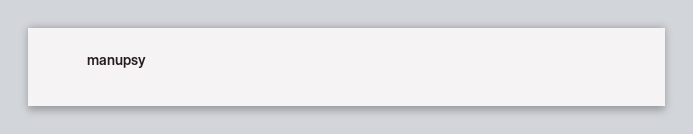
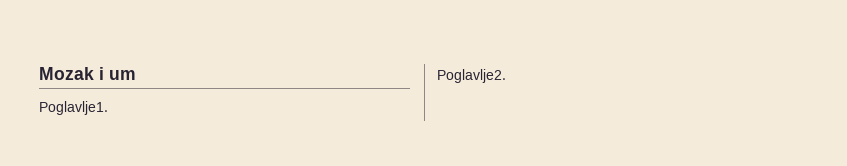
- manupsy
+ Mozak i um
+ Poglavlje1.
+ Poglavlje2.

